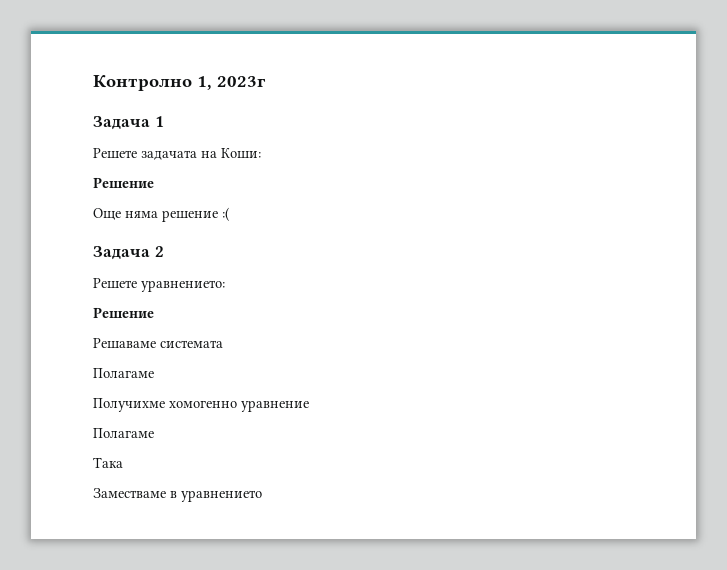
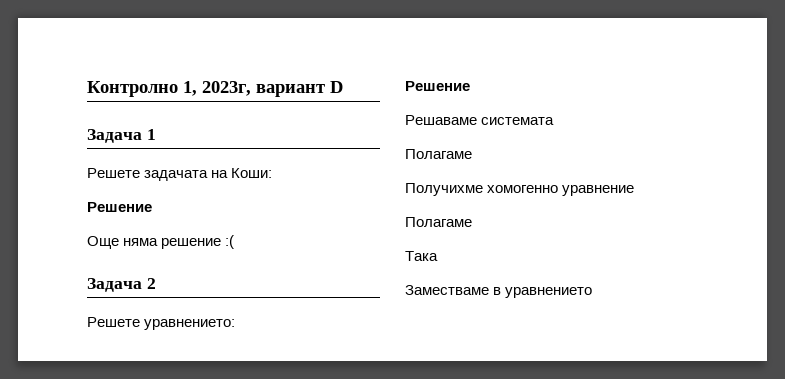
- Контролно 1, 2023г
+ Контролно 1, 2023г, вариант D

